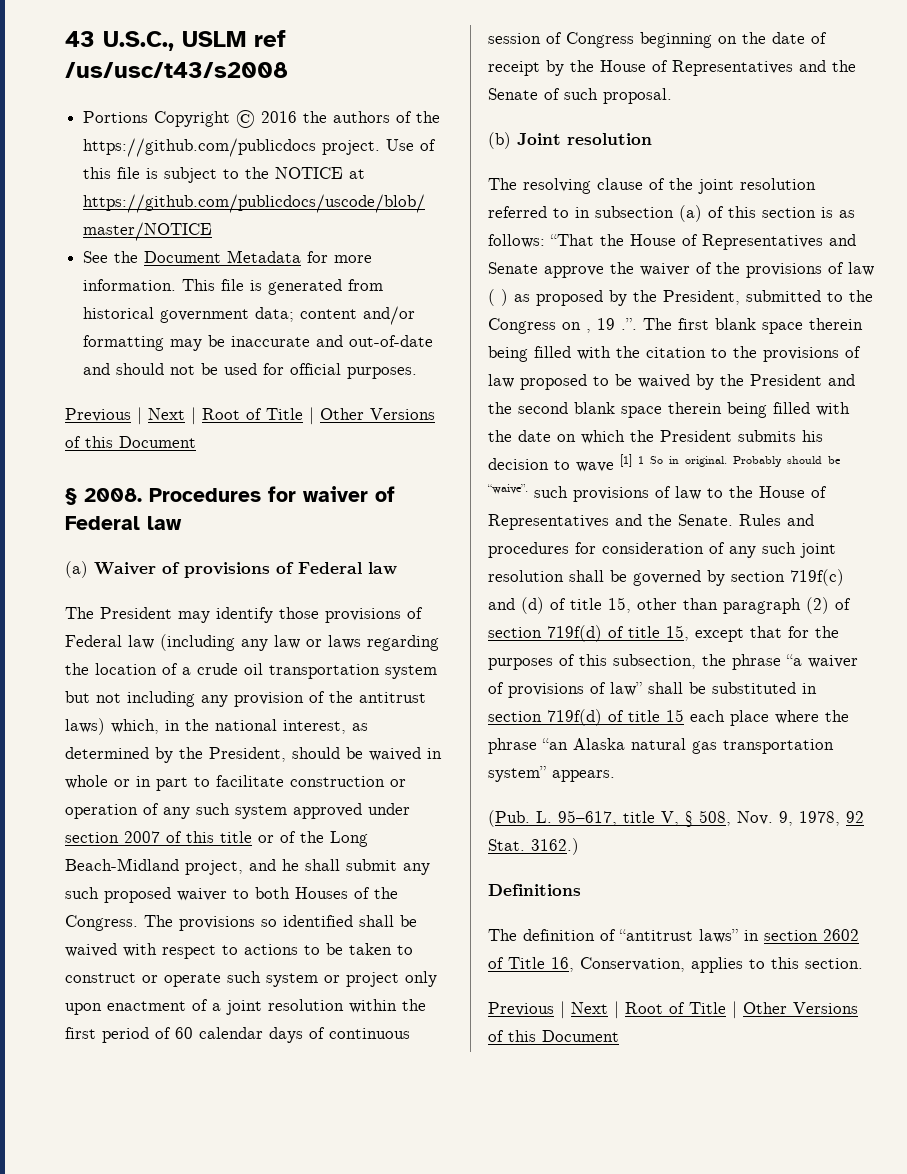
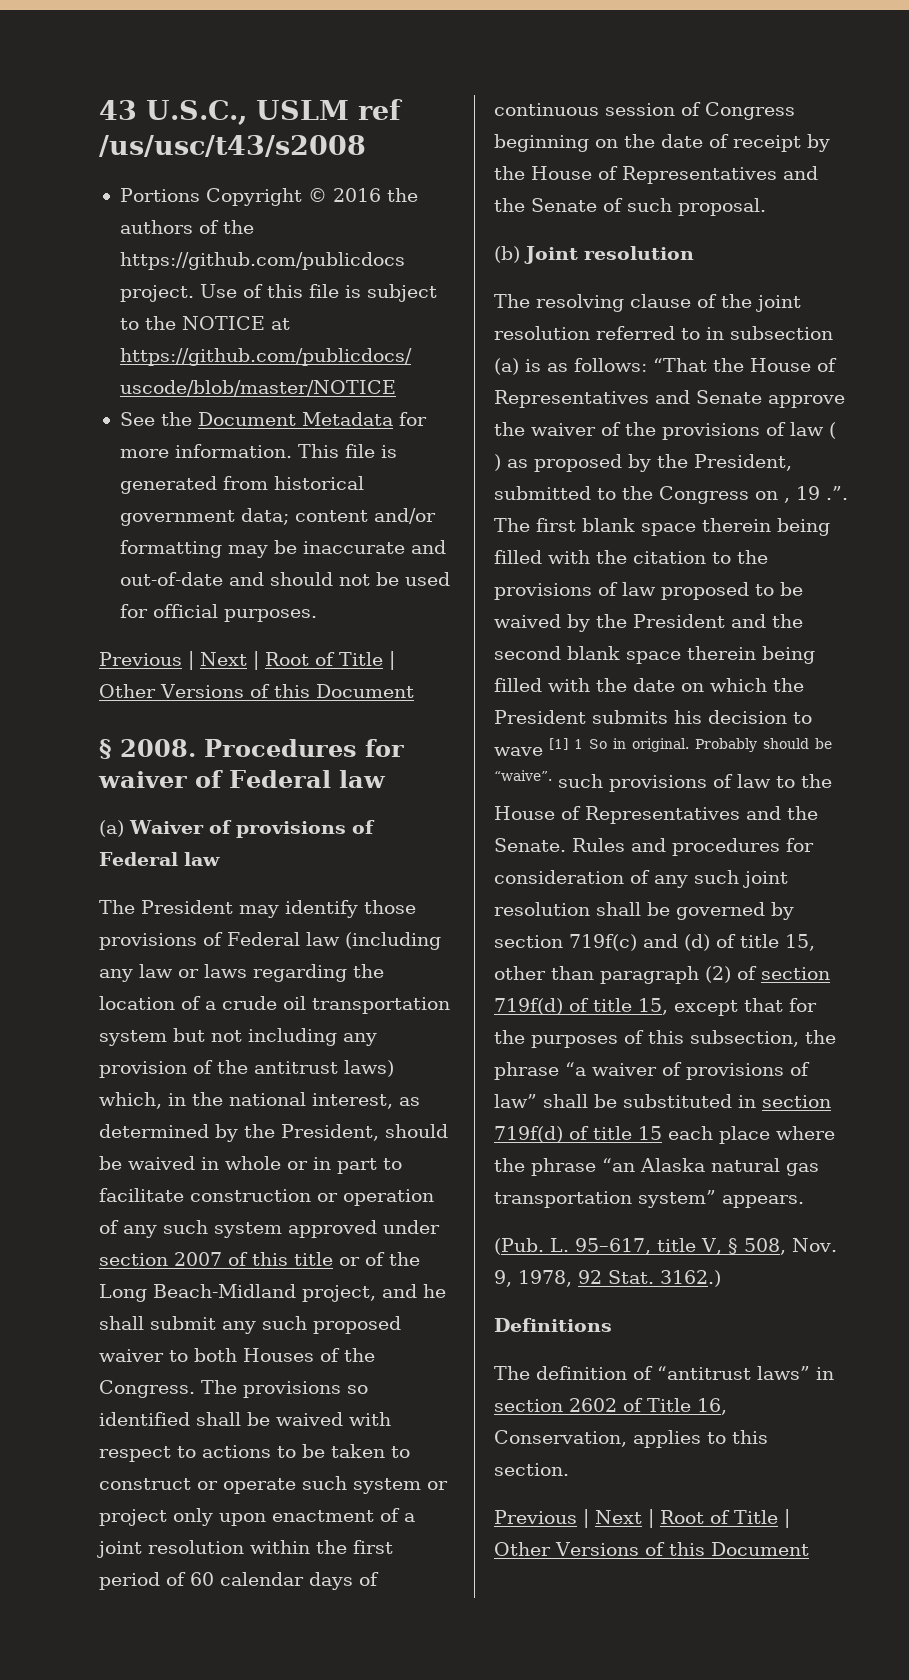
- The resolving clause of the joint resolution referred to in subsection (a) of this section is as follows:
+ The resolving clause of the joint resolution referred to in subsection (a) is as follows:

